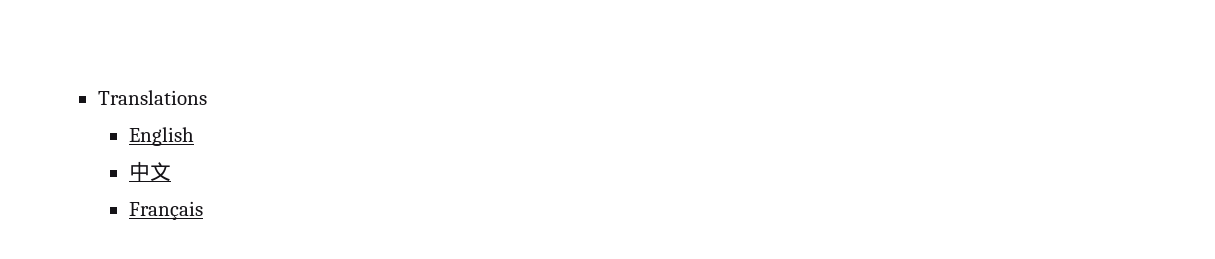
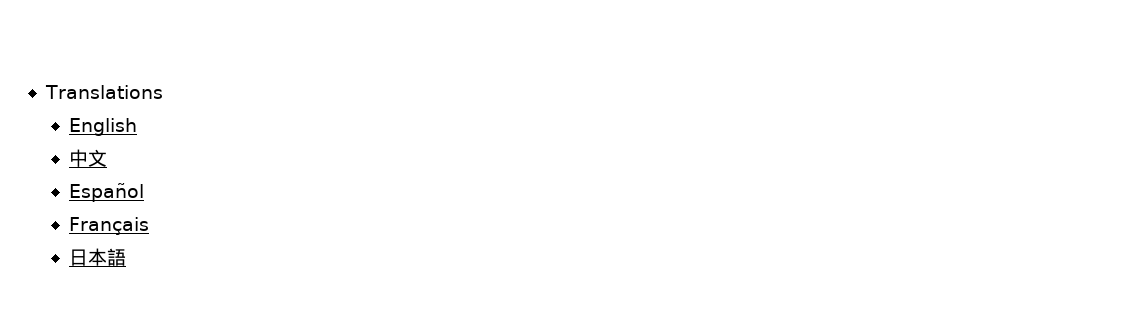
+ Español
+ 日本語

